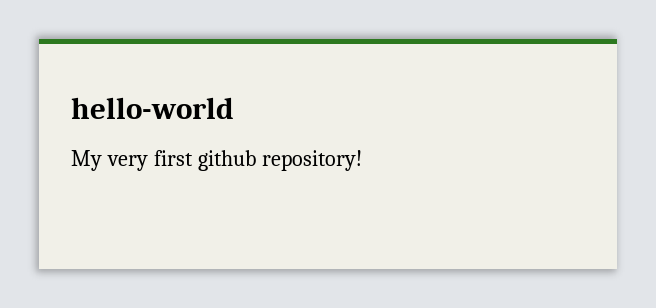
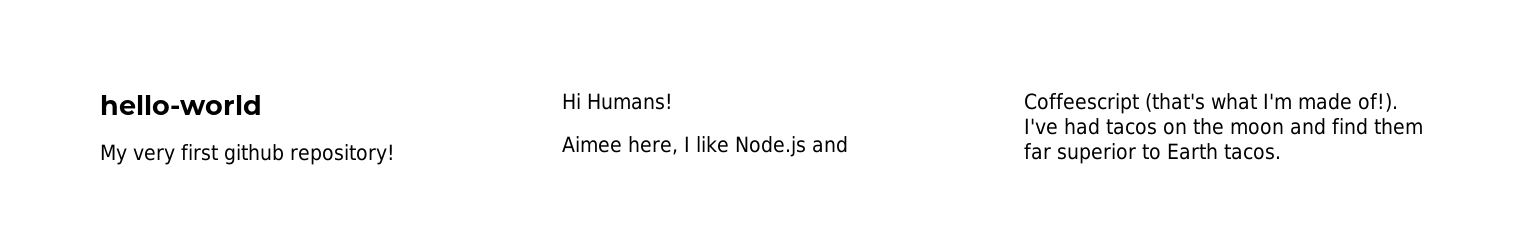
+ Hi Humans!
+ Aimee here, I like Node.js and Coffeescript (that's what I'm made of!). I've had tacos on the moon and find them far superior to Earth tacos.

